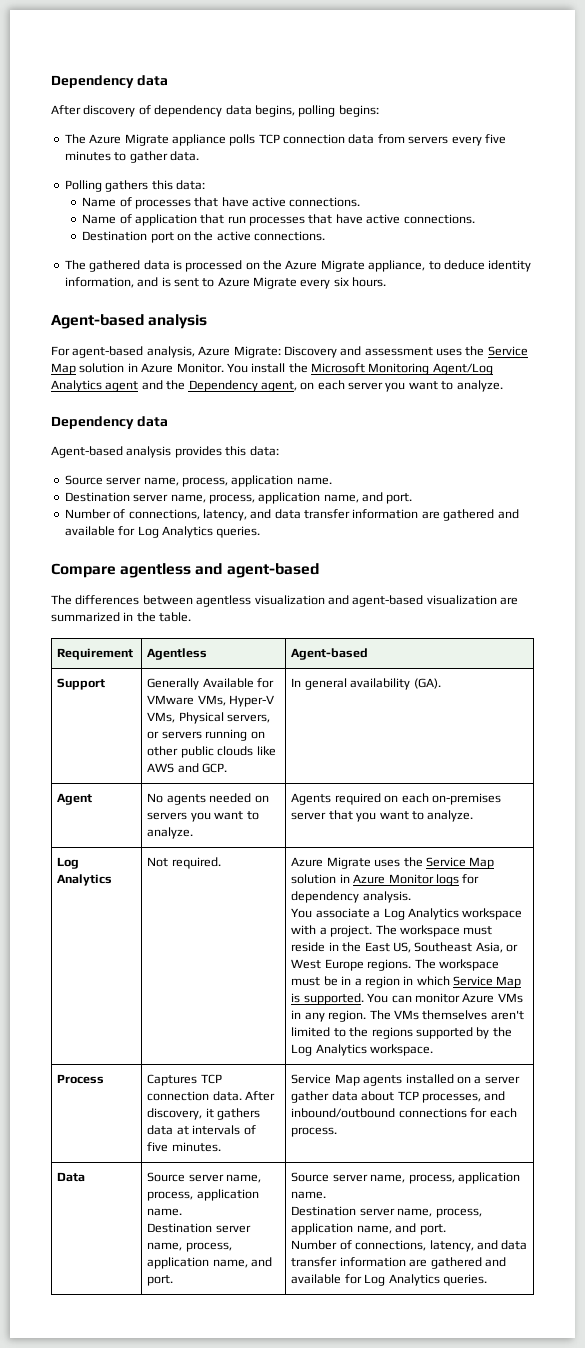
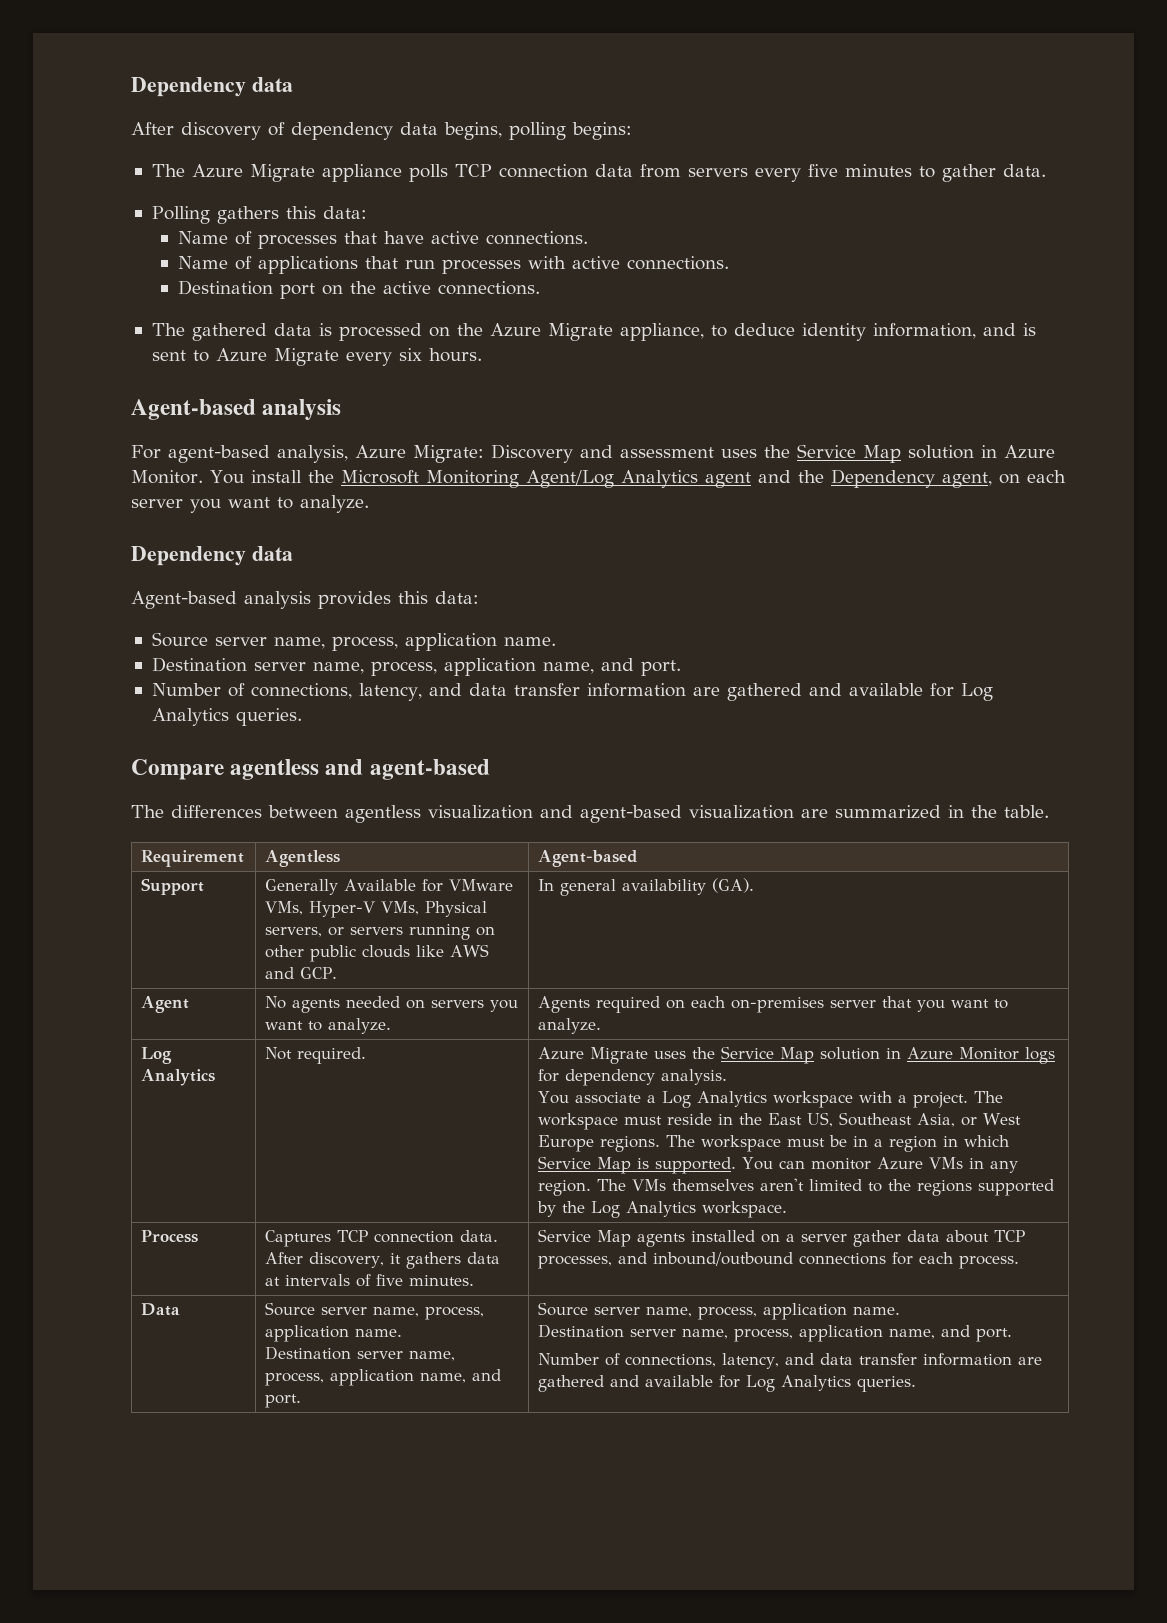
- Name of application that run processes that have active connections.
+ Name of applications that run processes with active connections.

